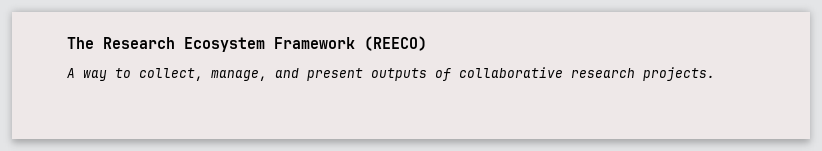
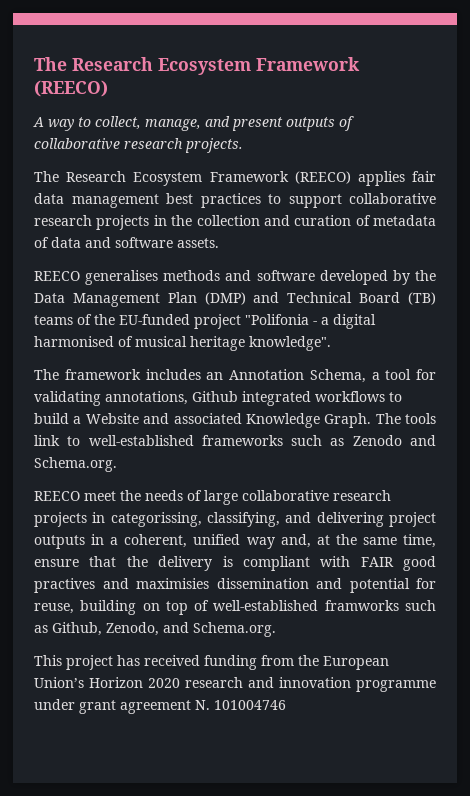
+ The Research Ecosystem Framework (REECO) applies fair data management best practices to support collaborative research projects in the collection and curation of metadata of data and software assets.
+ REECO generalises methods and software developed by the Data Management Plan (DMP) and Technical Board (TB) teams of the EU-funded project "Polifonia - a digital harmonised of musical heritage knowledge".
+ The framework includes an Annotation Schema, a tool for validating annotations, Github integrated workflows to build a Website and associated Knowledge Graph. The tools link to well-established frameworks such as Zenodo and Schema.org.
+ REECO meet the needs of large collaborative research projects in categorissing, classifying, and delivering project outputs in a coherent, unified way and, at the same time, ensure that the delivery is compliant with FAIR good practives and maximisies dissemination and potential for reuse, building on top of well-established framworks such as Github, Zenodo, and Schema.org.
+ This project has received funding from the European Union’s Horizon 2020 research and innovation programme under grant agreement N. 101004746

